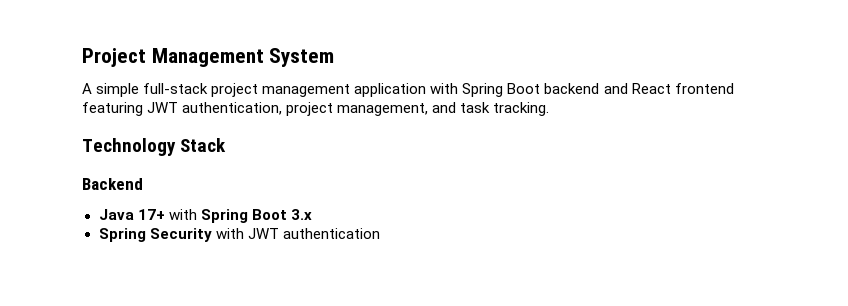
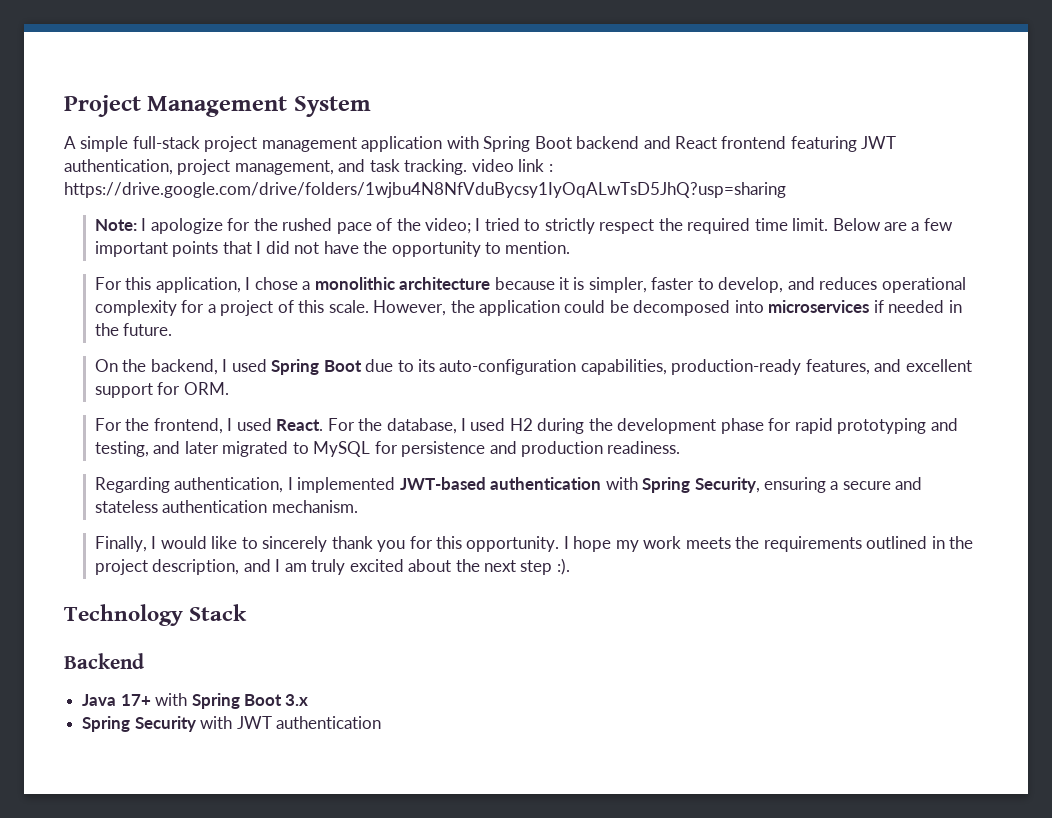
- A simple full-stack project management application with Spring Boot backend and React frontend featuring JWT authentication, project management, and task tracking.
+ A simple full-stack project management application with Spring Boot backend and React frontend featuring JWT authentication, project management, and task tracking. video link : https://drive.google.com/drive/folders/1wjbu4N8NfVduBycsy1IyOqALwTsD5JhQ?usp=sharing
+ Note: I apologize for the rushed pace of the video; I tried to strictly respect the required time limit. Below are a few important points that I did not have the opportunity to mention.
+ For this application, I chose a monolithic architecture because it is simpler, faster to develop, and reduces operational complexity for a project of this scale. However, the application could be decomposed into microservices if needed in the future.
+ On the backend, I used Spring Boot due to its auto-configuration capabilities, production-ready features, and excellent support for ORM.
+ For the frontend, I used React. For the database, I used H2 during the development phase for rapid prototyping and testing, and later migrated to MySQL for persistence and production readiness.
+ Regarding authentication, I implemented JWT-based authentication with Spring Security, ensuring a secure and stateless authentication mechanism.
+ Finally, I would like to sincerely thank you for this opportunity. I hope my work meets the requirements outlined in the project description, and I am truly excited about the next step :).

